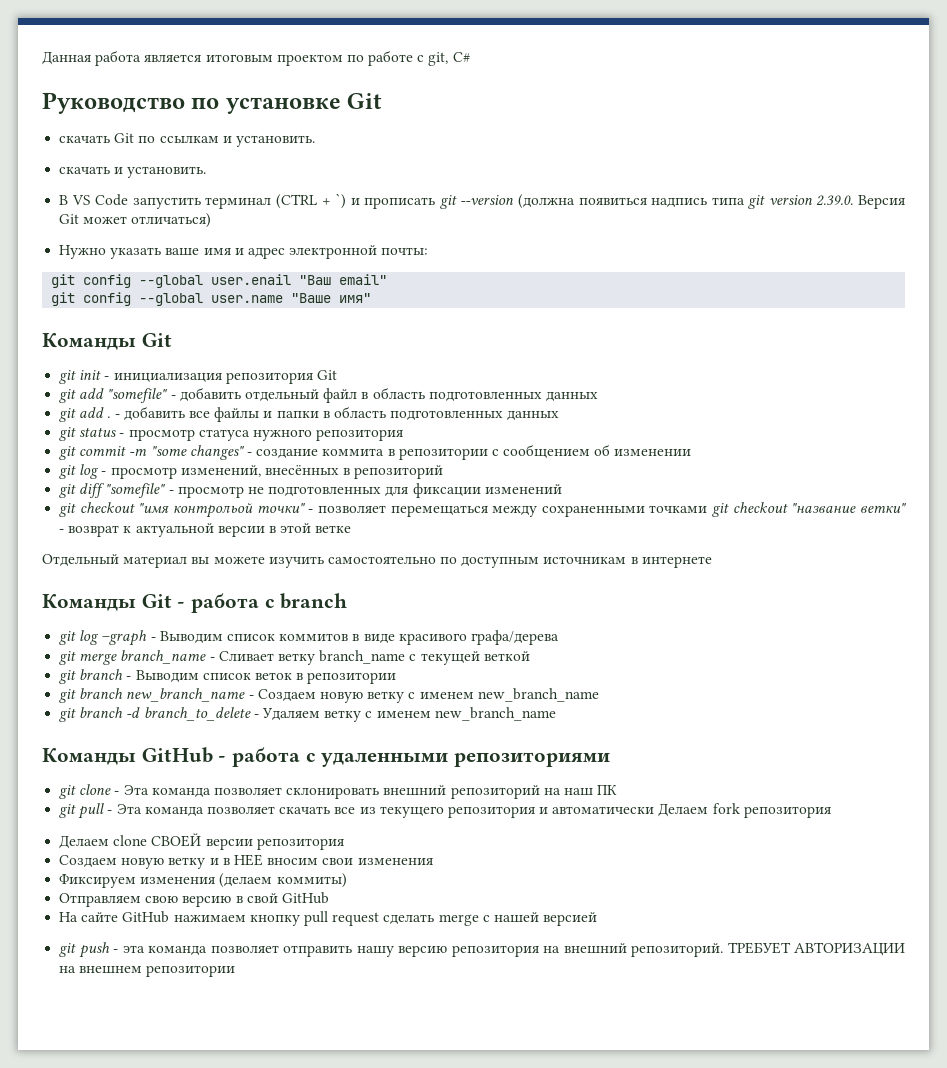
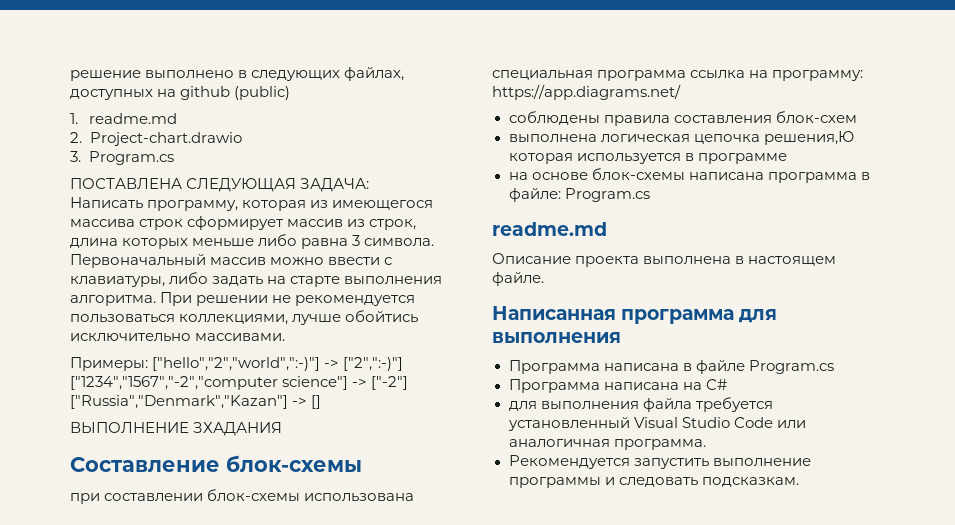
- Данная работа является итоговым проектом по работе с git, C#
- Руководство по установке Git
- скачать Git по ссылкам и установить.
- скачать и установить.
- В VS Code запустить терминал (CTRL + `) и прописать git --version (должна появиться надпись типа git version 2.39.0. Версия Git может отличаться)
- Нужно указать ваше имя и адрес электронной почты:
- git config --global user.enail "Ваш email"
- git config --global user.name "Ваше имя"
- Команды Git
- git init - инициализация репозитория Git
- git add "somefile" - добавить отдельный файл в область подготовленных данных
- git add . - добавить все файлы и папки в область подготовленных данных
- git status - просмотр статуса нужного репозитория
- git commit -m "some changes" - создание коммита в репозитории с сообщением об изменении
- git log - просмотр изменений, внесённых в репозиторий
- git diff "somefile" - просмотр не подготовленных для фиксации изменений
- git checkout "имя контрольой точки" - позволяет перемещаться между сохраненными точками git checkout "название ветки" - возврат к актуальной версии в этой ветке
- Отдельный материал вы можете изучить самостоятельно по доступным источникам в интернете
- Команды Git - работа с branch
- git log –graph - Выводим список коммитов в виде красивого графа/дерева
- git merge branch_name - Сливает ветку branch_name с текущей веткой
- git branch - Выводим список веток в репозитории
- git branch new_branch_name - Создаем новую ветку с именем new_branch_name
- git branch -d branch_to_delete - Удаляем ветку с именем new_branch_name
- Команды GitHub - работа с удаленными репозиториями
- git clone - Эта команда позволяет склонировать внешний репозиторий на наш ПК
- git pull - Эта команда позволяет скачать все из текущего репозитория и автоматически Делаем fork репозитория
- Делаем clone СВОЕЙ версии репозитория
- Создаем новую ветку и в НЕЕ вносим свои изменения
- Фиксируем изменения (делаем коммиты)
- Отправляем свою версию в свой GitHub
- На сайте GitHub нажимаем кнопку pull request сделать merge с нашей версией
- git push - эта команда позволяет отправить нашу версию репозитория на внешний репозиторий. ТРЕБУЕТ АВТОРИЗАЦИИ на внешнем репозитории
+ решение выполнено в следующих файлах, доступных на github (public)
+ 1. readme.md
+ 2. Project-chart.drawio
+ 3. Program.cs
+ ПОСТАВЛЕНА СЛЕДУЮЩАЯ ЗАДАЧА:
+ Написать программу, которая из имеющегося массива строк сформирует массив из строк, длина которых меньше либо равна 3 символа. Первоначальный массив можно ввести с клавиатуры, либо задать на старте выполнения алгоритма. При решении не рекомендуется пользоваться коллекциями, лучше обойтись исключительно массивами.
+ Примеры: ["hello","2","world",":-)"] -> ["2",":-)"] ["1234","1567","-2","computer science"] -> ["-2"] ["Russia","Denmark","Kazan"] -> []
+ ВЫПОЛНЕНИЕ ЗХАДАНИЯ
+ Составление блок-схемы
+ при составлении блок-схемы использована специальная программа ссылка на программу: https://app.diagrams.net/
+ соблюдены правила составления блок-схем
+ выполнена логическая цепочка решения,Ю которая используется в программе
+ на основе блок-схемы написана программа в файле: Program.cs
+ readme.md
+ Описание проекта выполнена в настоящем файле.
+ Написанная программа для выполнения
+ Программа написана в файле Program.cs
+ Программа написана на C#
+ для выполнения файла требуется установленный Visual Studio Code или аналогичная программа.
+ Рекомендуется запустить выполнение программы и следовать подсказкам.

